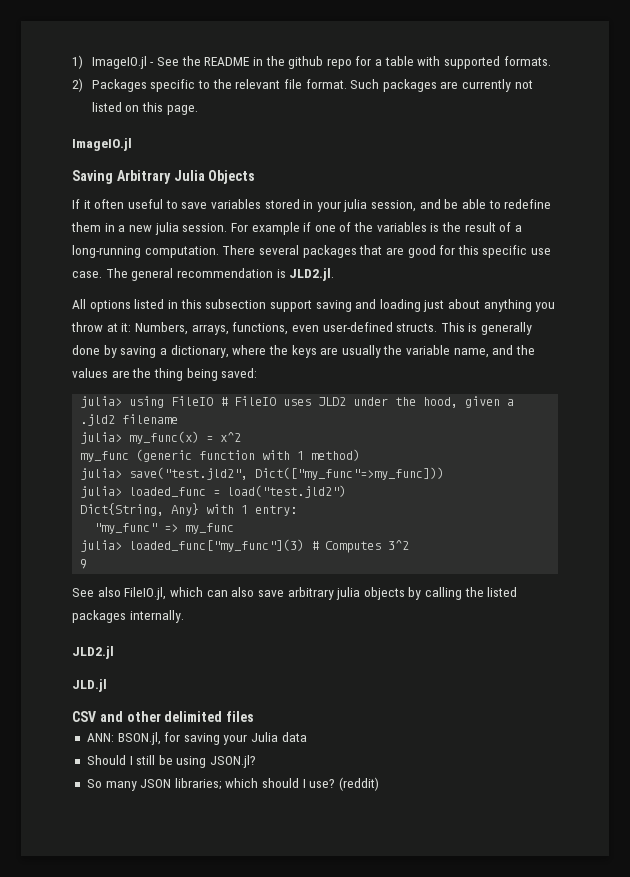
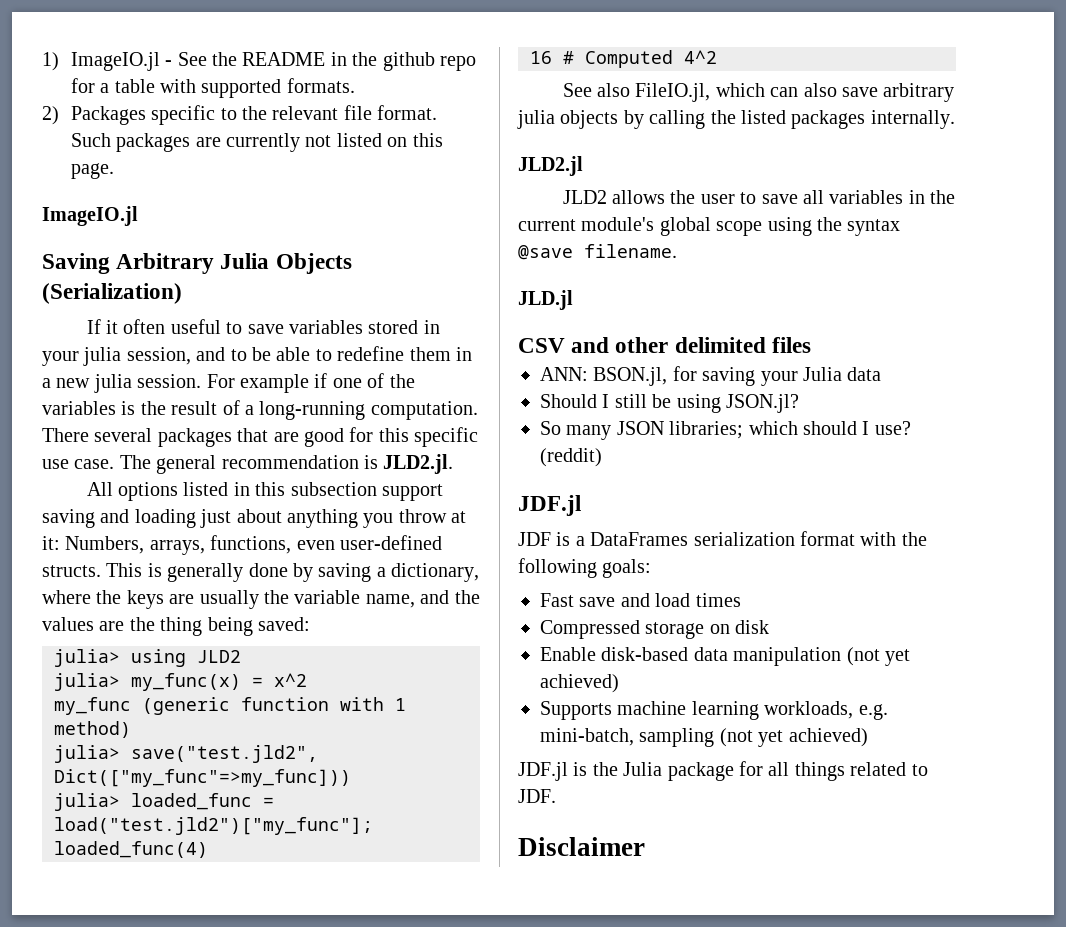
- Saving Arbitrary Julia Objects
+ Saving Arbitrary Julia Objects (Serialization)
- If it often useful to save variables stored in your julia session, and be able to redefine them in a new julia session.
+ If it often useful to save variables stored in your julia session, and to be able to redefine them in a new julia session.
- julia> using FileIO # FileIO uses JLD2 under the hood, given a .jld2 filename
+ julia> using JLD2
- julia> loaded_func = load("test.jld2")
- Dict{String, Any} with 1 entry:
- "my_func" => my_func
- julia> loaded_func["my_func"](3) # Computes 3^2
- 9
+ julia> loaded_func = load("test.jld2")["my_func"]; loaded_func(4)
+ 16 # Computed 4^2
+ JLD2 allows the user to save all variables in the current module's global scope using the syntax @save filename.
  (reddit)
+ JDF.jl
+ JDF is a DataFrames serialization format with the following goals:
+ Fast save and load times
+ Compressed storage on disk
+ Enable disk-based data manipulation (not yet achieved)
+ Supports machine learning workloads, e.g. mini-batch, sampling (not yet achieved)
+ JDF.jl is the Julia package for all things related to JDF.
+ Disclaimer

